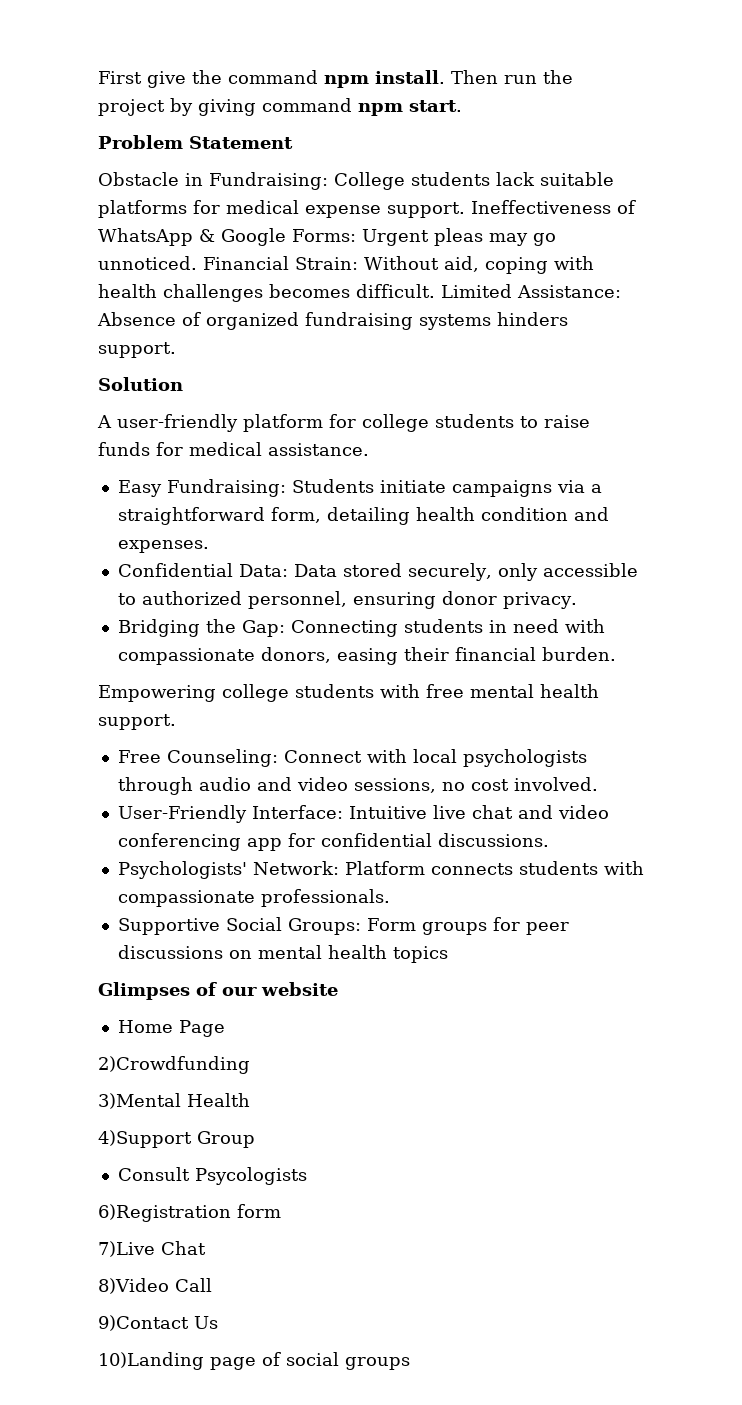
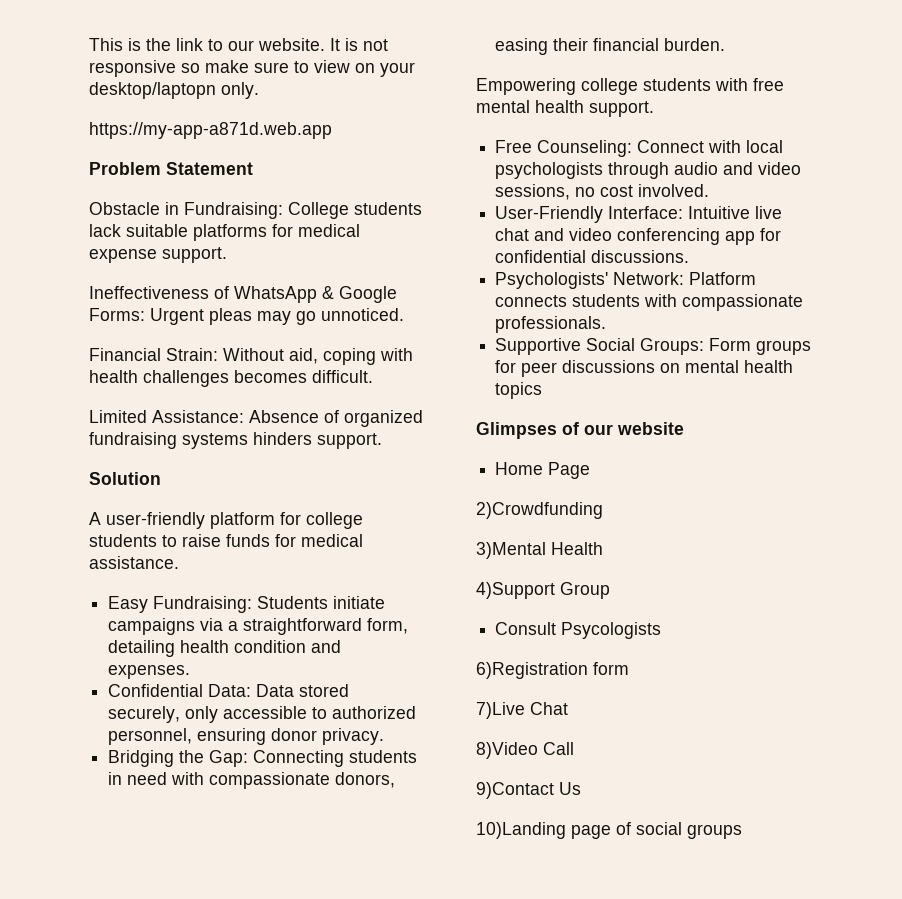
- First give the command npm install. Then run the project by giving command npm start.
+ This is the link to our website. It is not responsive so make sure to view on your desktop/laptopn only.
+ https://my-app-a871d.web.app
- Obstacle in Fundraising: College students lack suitable platforms for medical expense support. Ineffectiveness of WhatsApp & Google Forms: Urgent pleas may go unnoticed. Financial Strain: Without aid, coping with health challenges becomes difficult. Limited Assistance: Absence of organized fundraising systems hinders support.
+ Obstacle in Fundraising: College students lack suitable platforms for medical expense support.
+ Ineffectiveness of WhatsApp & Google Forms: Urgent pleas may go unnoticed.
+ Financial Strain: Without aid, coping with health challenges becomes difficult.
+ Limited Assistance: Absence of organized fundraising systems hinders support.

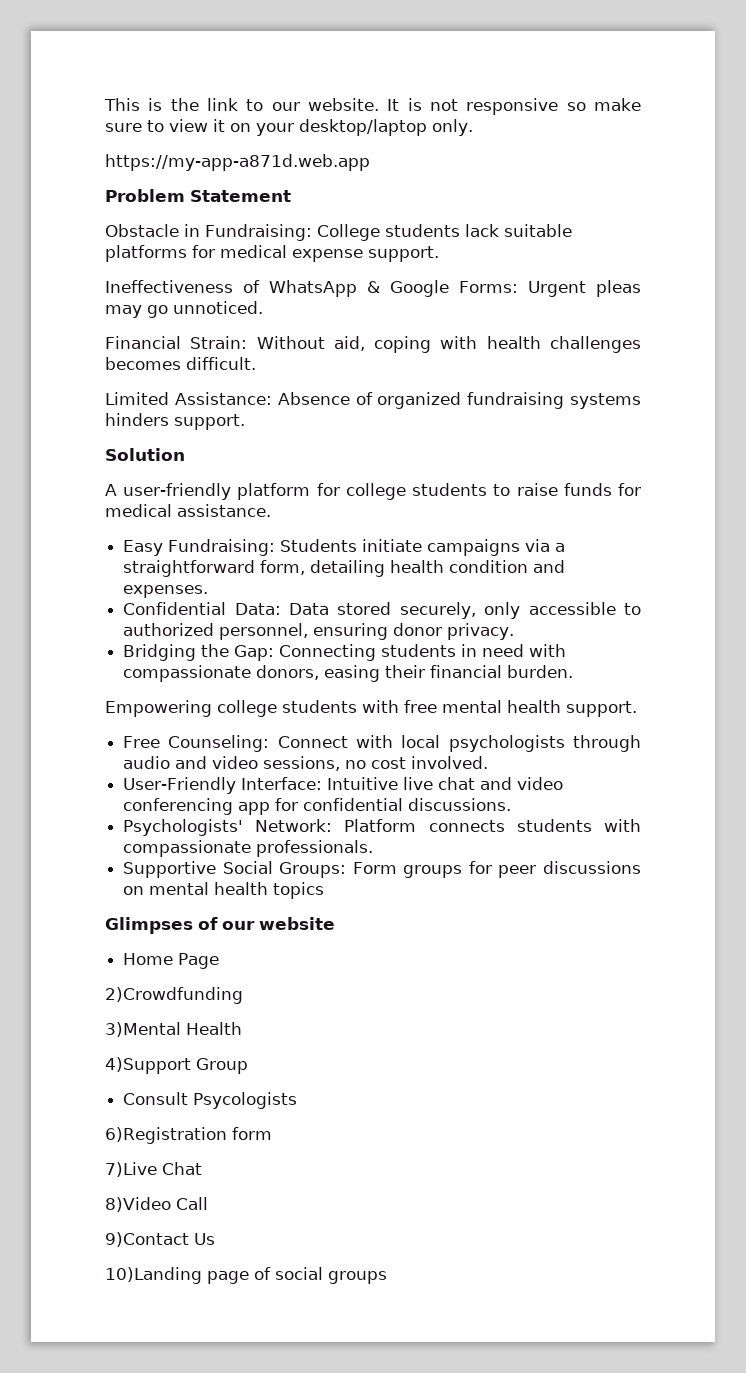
- It is not responsive so make sure to view on your desktop/laptopn only.
+ It is not responsive so make sure to view it on your desktop/laptop only.

